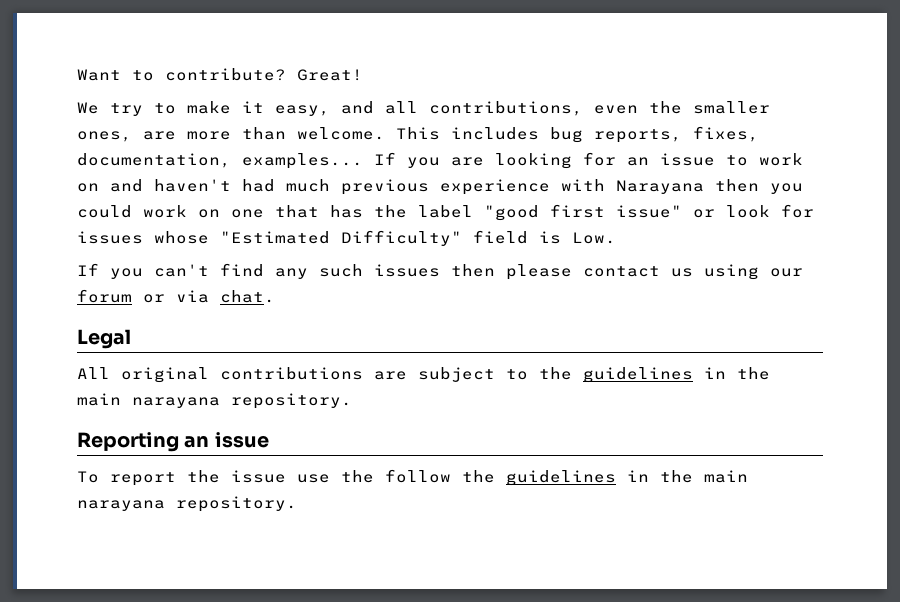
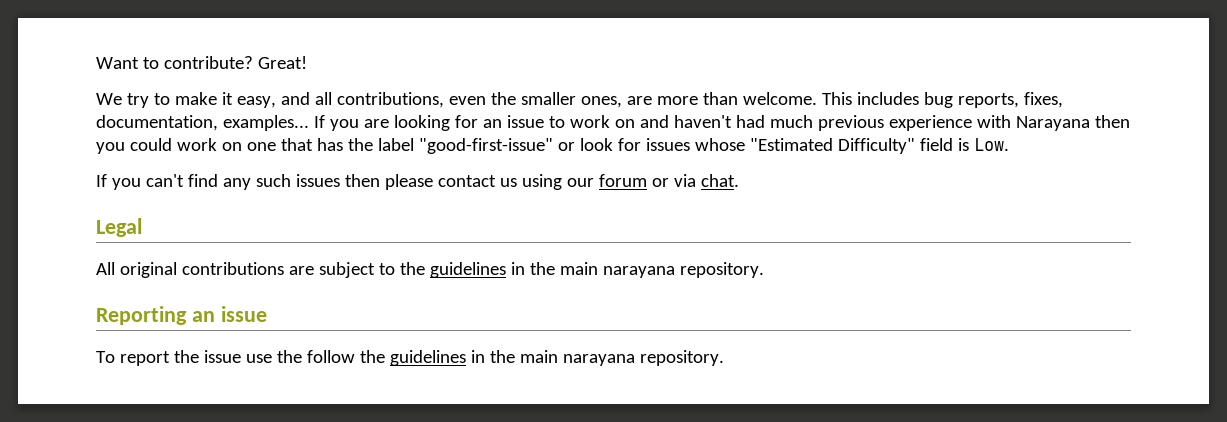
- If you are looking for an issue to work on and haven't had much previous experience with Narayana then you could work on one that has the label "good first issue" or look for issues whose "Estimated Difficulty" field is Low.
+ If you are looking for an issue to work on and haven't had much previous experience with Narayana then you could work on one that has the label "good-first-issue" or look for issues whose "Estimated Difficulty" field is Low.

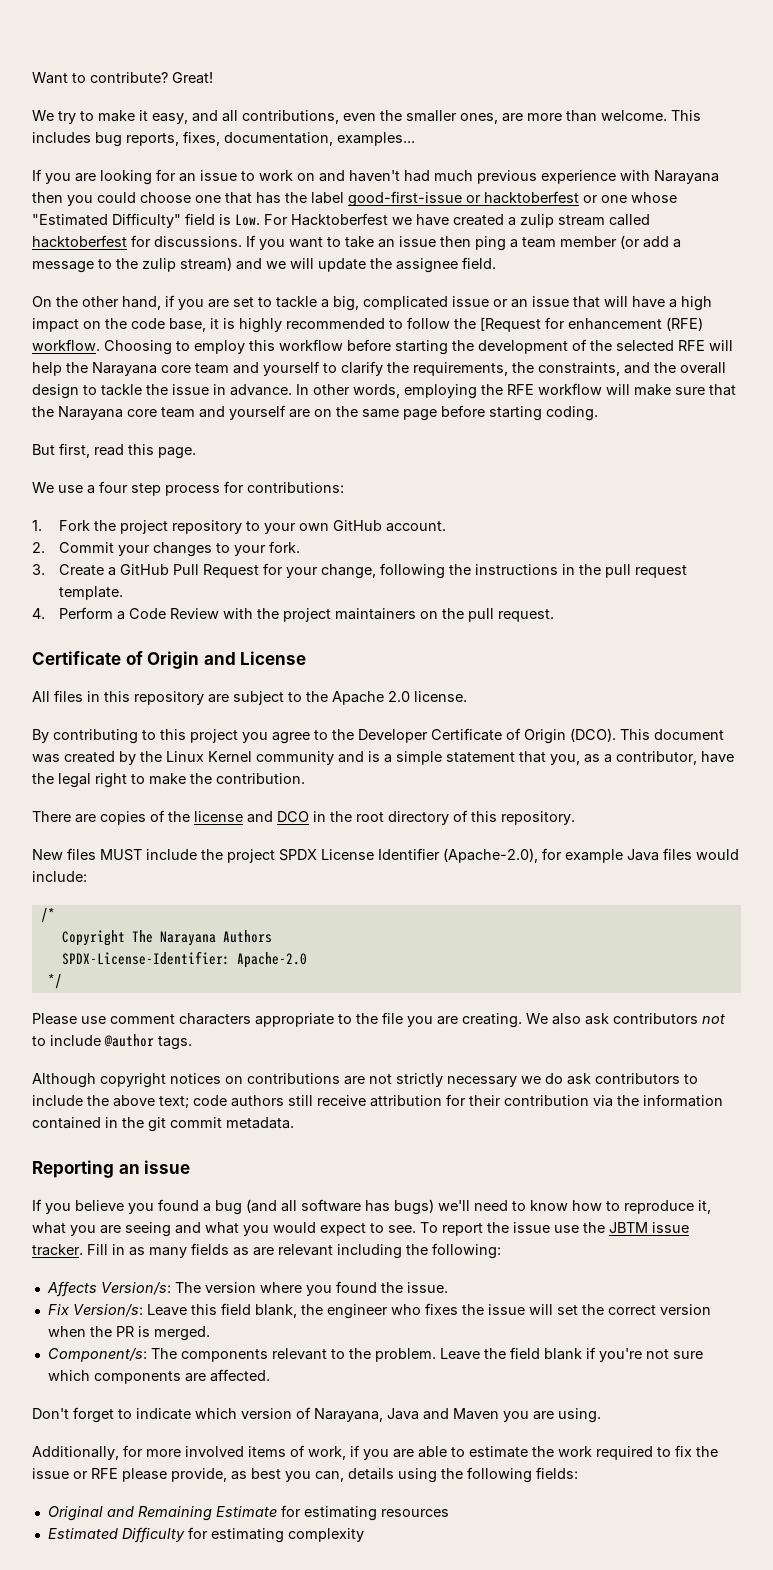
- This includes bug reports, fixes, documentation, examples... If you are looking for an issue to work on and haven't had much previous experience with Narayana then you could work on one that has the label "good-first-issue" or look for issues whose "Estimated Difficulty" field is Low.
- If you can't find any such issues then please contact us using our forum or via chat.
- Legal
- All original contributions are subject to the guidelines in the main narayana repository.
+ This includes bug reports, fixes, documentation, examples...
+ If you are looking for an issue to work on and haven't had much previous experience with Narayana then you could choose one that has the label good-first-issue or hacktoberfest or one whose "Estimated Difficulty" field is Low. For Hacktoberfest we have created a zulip stream called hacktoberfest for discussions. If you want to take an issue then ping a team member (or add a message to the zulip stream) and we will update the assignee field.
+ On the other hand, if you are set to tackle a big, complicated issue or an issue that will have a high impact on the code base, it is highly recommended to follow the [Request for enhancement (RFE) workflow. Choosing to employ this workflow before starting the development of the selected RFE will help the Narayana core team and yourself to clarify the requirements, the constraints, and the overall design to tackle the issue in advance. In other words, employing the RFE workflow will make sure that the Narayana core team and yourself are on the same page before starting coding.
+ But first, read this page.
+ We use a four step process for contributions:
+ 1. Fork the project repository to your own GitHub account.
+ 2. Commit your changes to your fork.
+ 3. Create a GitHub Pull Request for your change, following the instructions in the pull request template.
+ 4. Perform a Code Review with the project maintainers on the pull request.
+ Certificate of Origin and License
+ All files in this repository are subject to the Apache 2.0 license.
+ By contributing to this project you agree to the Developer Certificate of Origin (DCO). This document was created by the Linux Kernel community and is a simple statement that you, as a contributor, have the legal right to make the contribution.
+ There are copies of the license and DCO in the root directory of this repository.
+ New files MUST include the project SPDX License Identifier (Apache-2.0), for example Java files would include:
+ /*
+ Copyright The Narayana Authors
+ SPDX-License-Identifier: Apache-2.0
+ */
+ Please use comment characters appropriate to the file you are creating. We also ask contributors not to include @author tags.
+ Although copyright notices on contributions are not strictly necessary we do ask contributors to include the above text; code authors still receive attribution for their contribution via the information contained in the git commit metadata.
  Reporting an issue
- To report the issue use the follow the guidelines in the main narayana repository.
+ If you believe you found a bug (and all software has bugs) we'll need to know how to reproduce it, what you are seeing and what you would expect to see. To report the issue use the JBTM issue tracker. Fill in as many fields as are relevant including the following:
+ Affects Version/s: The version where you found the issue.
+ Fix Version/s: Leave this field blank, the engineer who fixes the issue will set the correct version when the PR is merged.
+ Component/s: The components relevant to the problem. Leave the field blank if you're not sure which components are affected.
+ Don't forget to indicate which version of Narayana, Java and Maven you are using.
+ Additionally, for more involved items of work, if you are able to estimate the work required to fix the issue or RFE please provide, as best you can, details using the following fields:
+ Original and Remaining Estimate for estimating resources
+ Estimated Difficulty for estimating complexity

